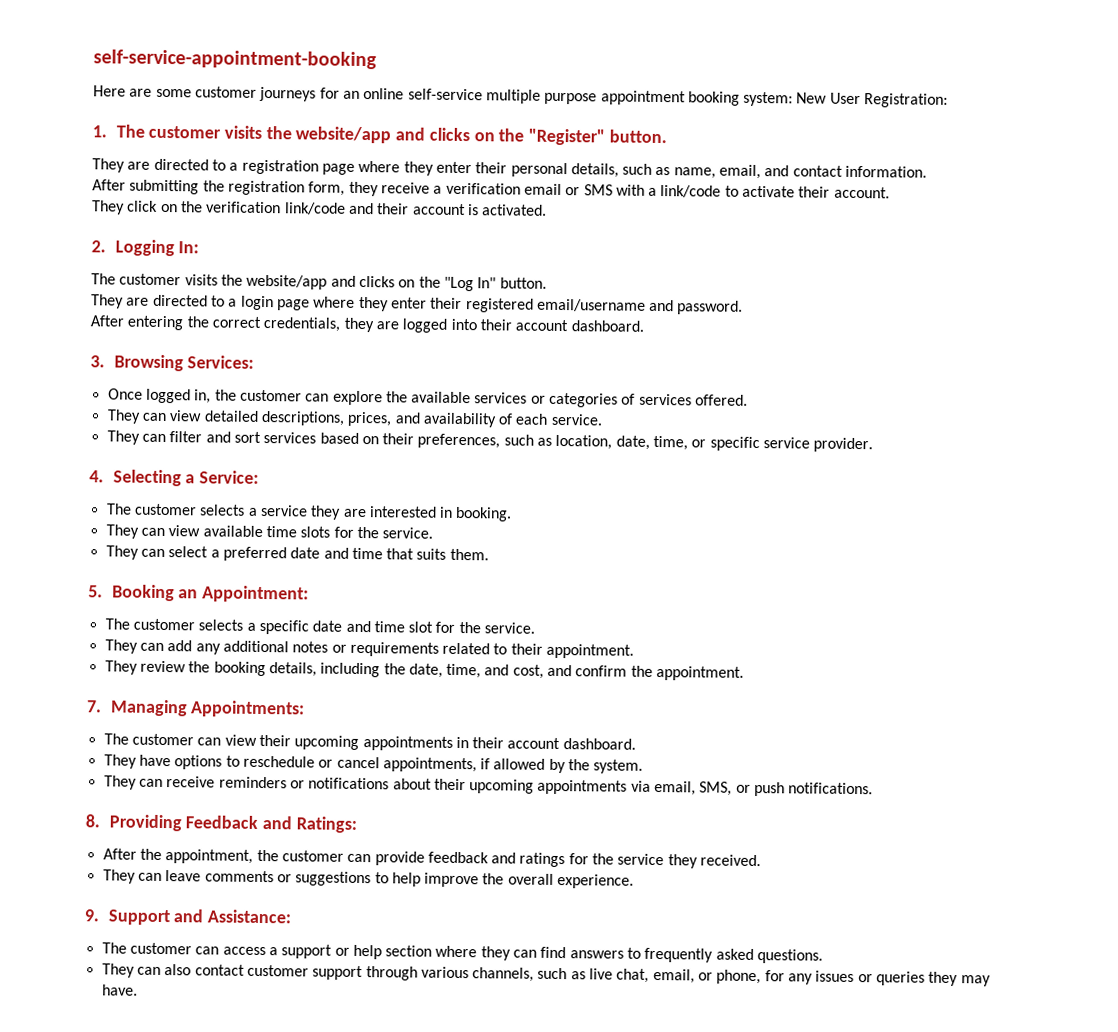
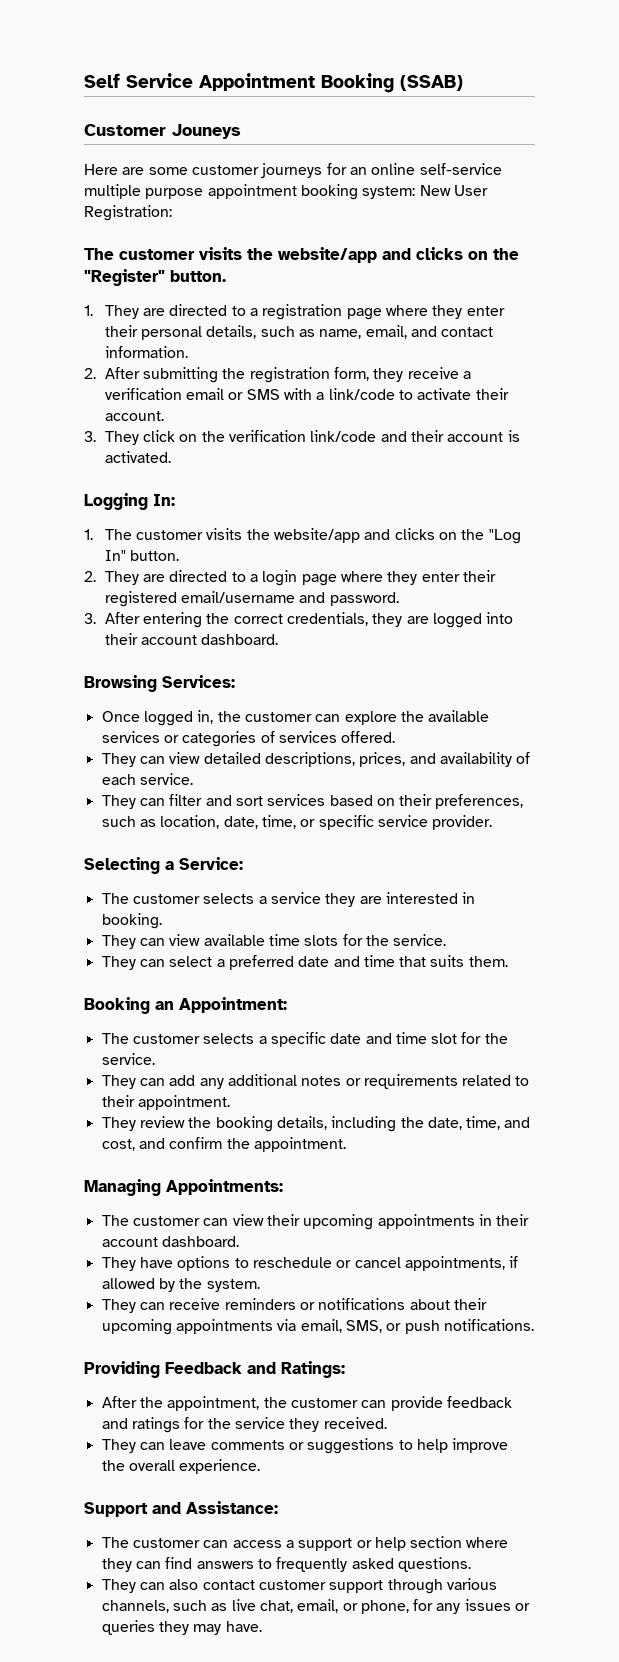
- self-service-appointment-booking
+ Self Service Appointment Booking (SSAB)
+ Customer Jouneys
- 1. The customer visits the website/app and clicks on the "Register" button.
+ The customer visits the website/app and clicks on the "Register" button.
- They are directed to a registration page where they enter their personal details, such as name, email, and contact information.
+ 1. They are directed to a registration page where they enter their personal details, such as name, email, and contact information.
- After submitting the registration form, they receive a verification email or SMS with a link/code to activate their account.
+ 2. After submitting the registration form, they receive a verification email or SMS with a link/code to activate their account.
- They click on the verification link/code and their account is activated.
+ 3. They click on the verification link/code and their account is activated.
- 2. Logging In:
+ Logging In:
- The customer visits the website/app and clicks on the "Log In" button.
+ 1. The customer visits the website/app and clicks on the "Log In" button.
- They are directed to a login page where they enter their registered email/username and password.
+ 2. They are directed to a login page where they enter their registered email/username and password.
- After entering the correct credentials, they are logged into their account dashboard.
+ 3. After entering the correct credentials, they are logged into their account dashboard.
- 3. Browsing Services:
+ Browsing Services:
- 4. Selecting a Service:
+ Selecting a Service:
- 5. Booking an Appointment:
+ Booking an Appointment:
- 7. Managing Appointments:
+ Managing Appointments:
- 8. Providing Feedback and Ratings:
+ Providing Feedback and Ratings:
- 9. Support and Assistance:
+ Support and Assistance:

